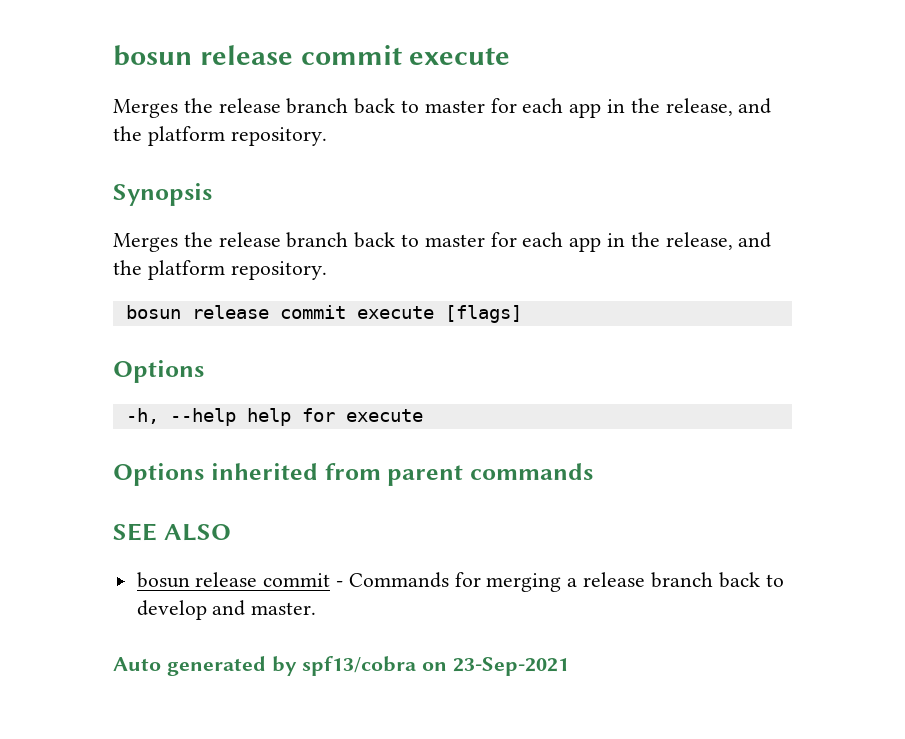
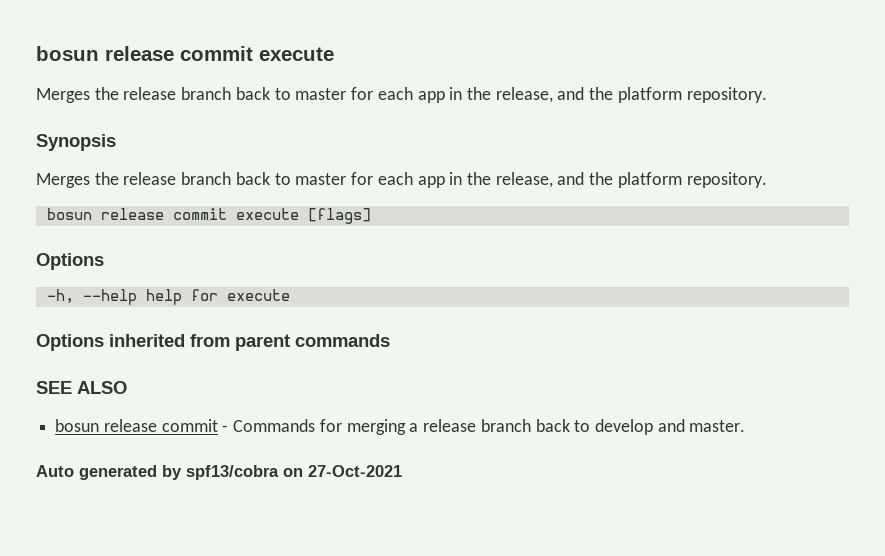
- Auto generated by spf13/cobra on 23-Sep-2021
+ Auto generated by spf13/cobra on 27-Oct-2021

